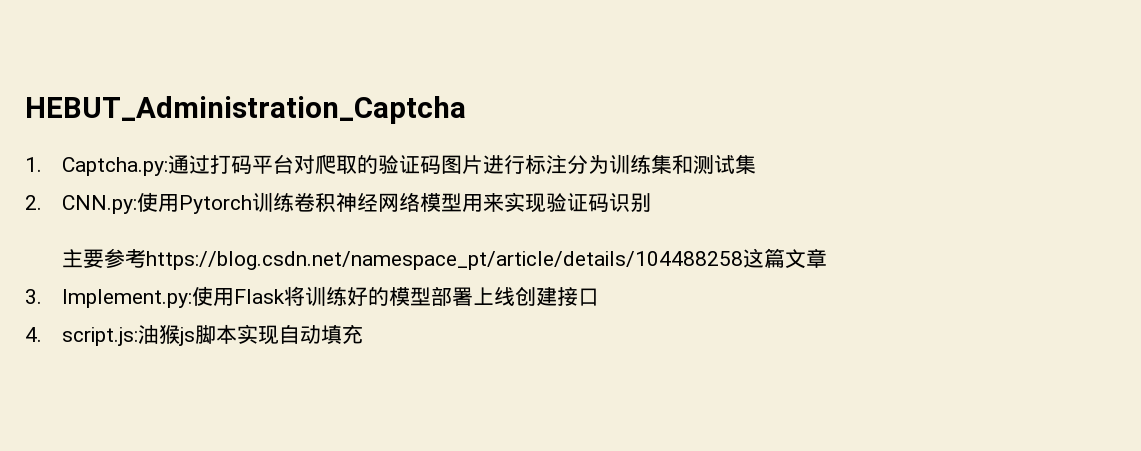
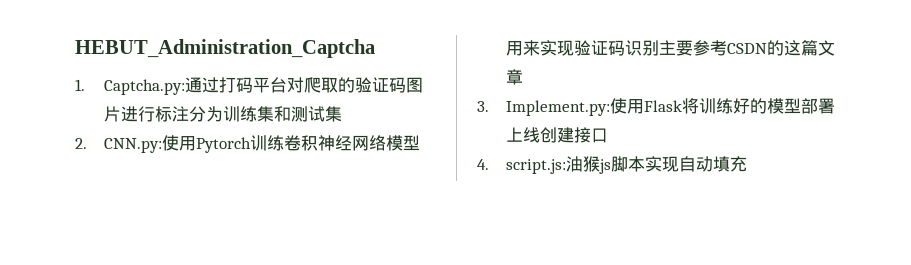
- 2. CNN.py:使用Pytorch训练卷积神经网络模型用来实现验证码识别
- 主要参考https://blog.csdn.net/namespace_pt/article/details/104488258这篇文章
+ 2. CNN.py:使用Pytorch训练卷积神经网络模型用来实现验证码识别主要参考CSDN的这篇文章

